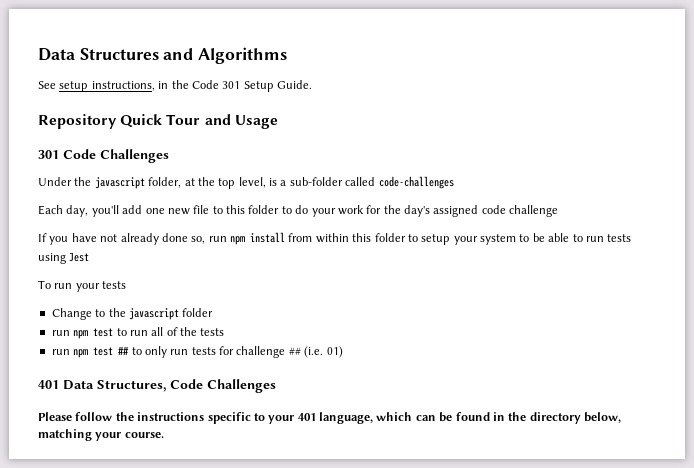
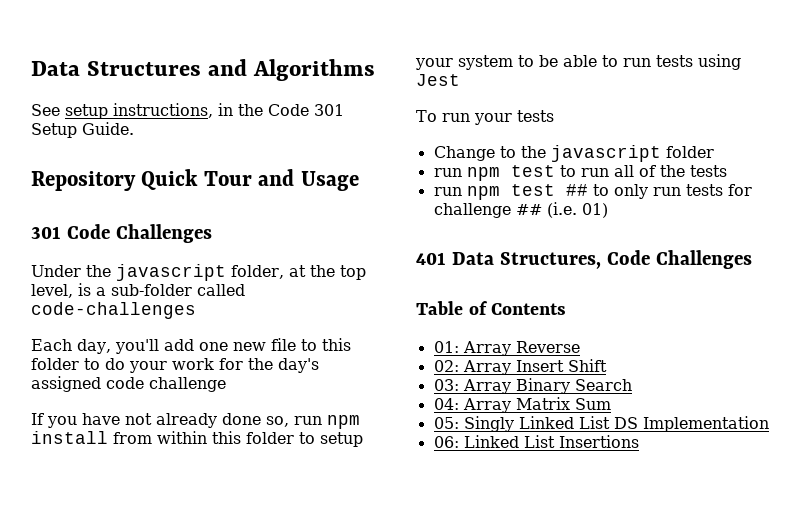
- Please follow the instructions specific to your 401 language, which can be found in the directory below, matching your course.
+ Table of Contents
+ 01: Array Reverse
+ 02: Array Insert Shift
+ 03: Array Binary Search
+ 04: Array Matrix Sum
+ 05: Singly Linked List DS Implementation
+ 06: Linked List Insertions

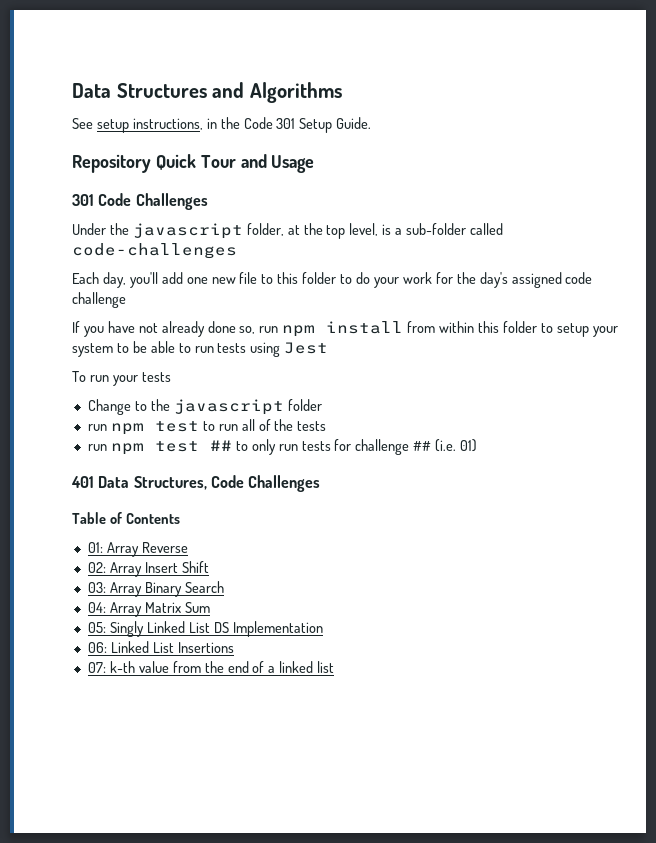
+ 07: k-th value from the end of a linked list

